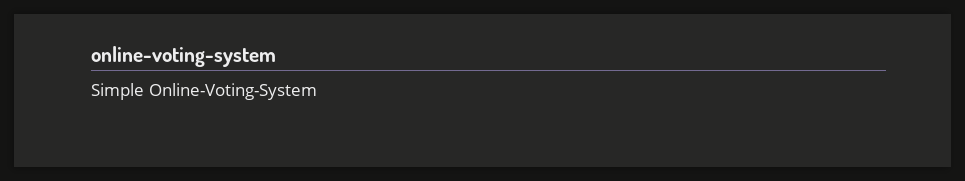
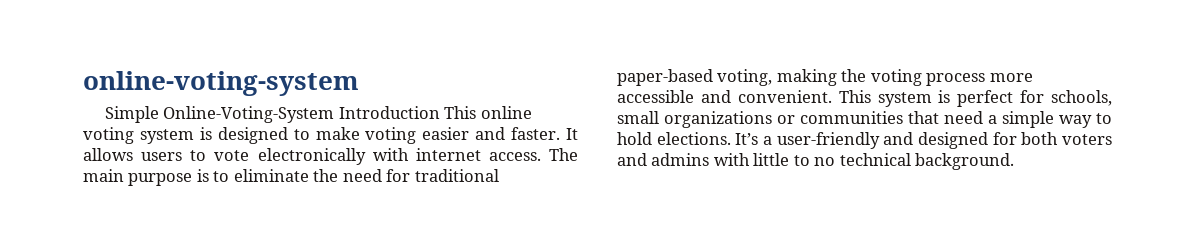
- Simple Online-Voting-System
+ Simple Online-Voting-System Introduction This online voting system is designed to make voting easier and faster. It allows users to vote electronically with internet access. The main purpose is to eliminate the need for traditional paper-based voting, making the voting process more accessible and convenient. This system is perfect for schools, small organizations or communities that need a simple way to hold elections. It’s a user-friendly and designed for both voters and admins with little to no technical background.

